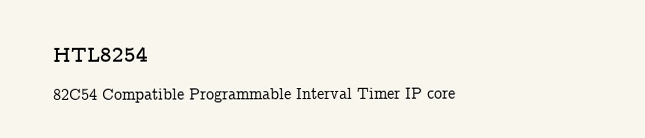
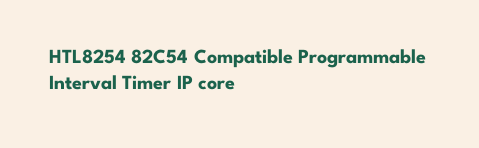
- HTL8254
- 82C54 Compatible Programmable Interval Timer IP core
+ HTL8254 82C54 Compatible Programmable Interval Timer IP core

